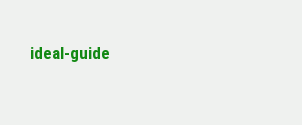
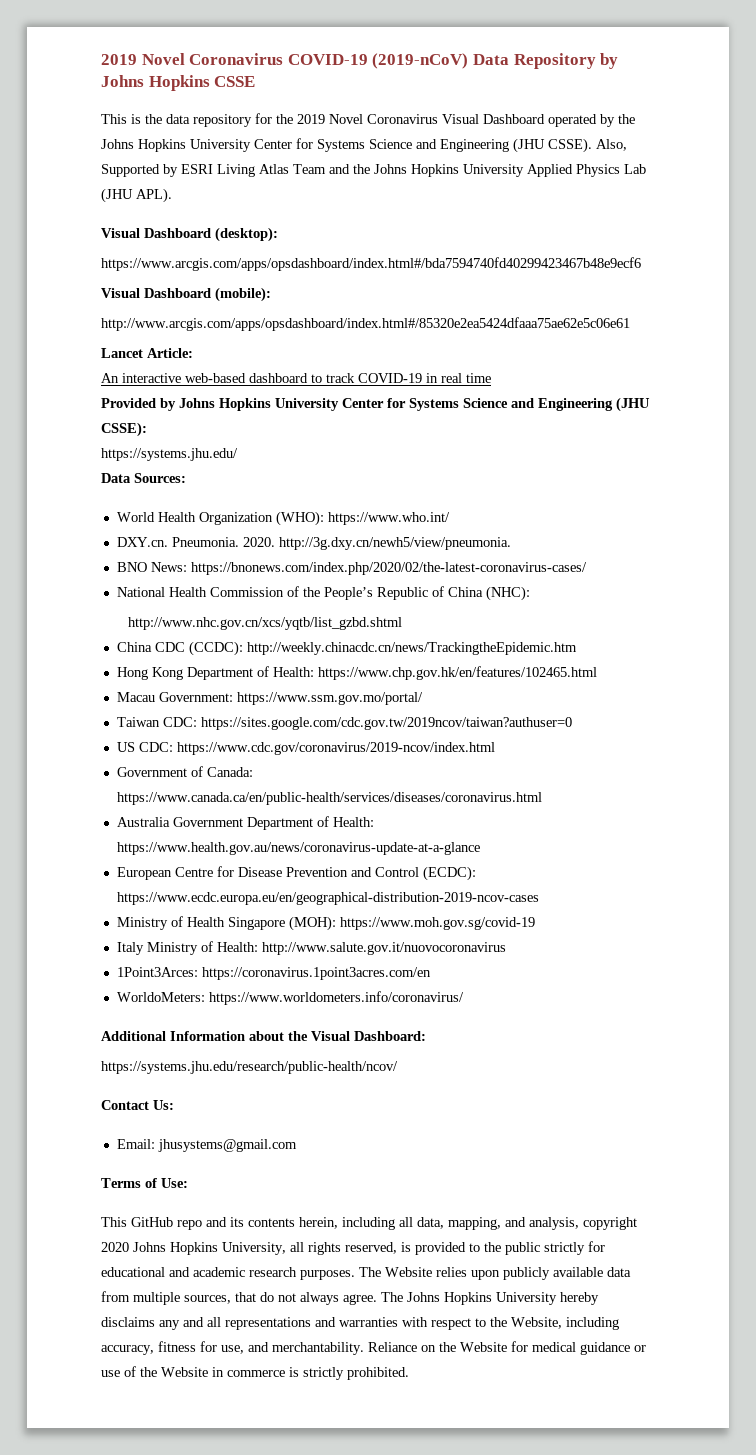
- ideal-guide
+ 2019 Novel Coronavirus COVID-19 (2019-nCoV) Data Repository by Johns Hopkins CSSE
+ This is the data repository for the 2019 Novel Coronavirus Visual Dashboard operated by the Johns Hopkins University Center for Systems Science and Engineering (JHU CSSE). Also, Supported by ESRI Living Atlas Team and the Johns Hopkins University Applied Physics Lab (JHU APL).
+ Visual Dashboard (desktop):
+ https://www.arcgis.com/apps/opsdashboard/index.html#/bda7594740fd40299423467b48e9ecf6
+ Visual Dashboard (mobile):
+ http://www.arcgis.com/apps/opsdashboard/index.html#/85320e2ea5424dfaaa75ae62e5c06e61
+ Lancet Article:
+ An interactive web-based dashboard to track COVID-19 in real time
+ Provided by Johns Hopkins University Center for Systems Science and Engineering (JHU CSSE):
+ https://systems.jhu.edu/
+ Data Sources:
+ World Health Organization (WHO): https://www.who.int/
+ DXY.cn. Pneumonia. 2020. http://3g.dxy.cn/newh5/view/pneumonia.
+ BNO News: https://bnonews.com/index.php/2020/02/the-latest-coronavirus-cases/
+ National Health Commission of the People’s Republic of China (NHC):
+ http://www.nhc.gov.cn/xcs/yqtb/list_gzbd.shtml
+ China CDC (CCDC): http://weekly.chinacdc.cn/news/TrackingtheEpidemic.htm
+ Hong Kong Department of Health: https://www.chp.gov.hk/en/features/102465.html
+ Macau Government: https://www.ssm.gov.mo/portal/
+ Taiwan CDC: https://sites.google.com/cdc.gov.tw/2019ncov/taiwan?authuser=0
+ US CDC: https://www.cdc.gov/coronavirus/2019-ncov/index.html
+ Government of Canada: https://www.canada.ca/en/public-health/services/diseases/coronavirus.html
+ Australia Government Department of Health: https://www.health.gov.au/news/coronavirus-update-at-a-glance
+ European Centre for Disease Prevention and Control (ECDC): https://www.ecdc.europa.eu/en/geographical-distribution-2019-ncov-cases
+ Ministry of Health Singapore (MOH): https://www.moh.gov.sg/covid-19
+ Italy Ministry of Health: http://www.salute.gov.it/nuovocoronavirus
+ 1Point3Arces: https://coronavirus.1point3acres.com/en
+ WorldoMeters: https://www.worldometers.info/coronavirus/
+ Additional Information about the Visual Dashboard:
+ https://systems.jhu.edu/research/public-health/ncov/
+ Contact Us:
+ Email: jhusystems@gmail.com
+ Terms of Use:
+ This GitHub repo and its contents herein, including all data, mapping, and analysis, copyright 2020 Johns Hopkins University, all rights reserved, is provided to the public strictly for educational and academic research purposes. The Website relies upon publicly available data from multiple sources, that do not always agree. The Johns Hopkins University hereby disclaims any and all representations and warranties with respect to the Website, including accuracy, fitness for use, and merchantability. Reliance on the Website for medical guidance or use of the Website in commerce is strictly prohibited.

